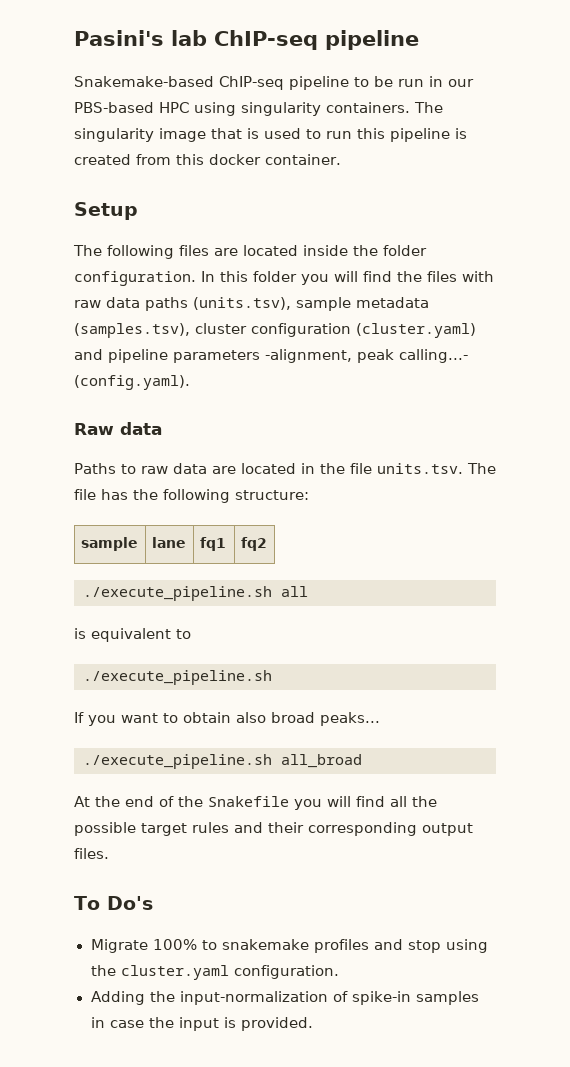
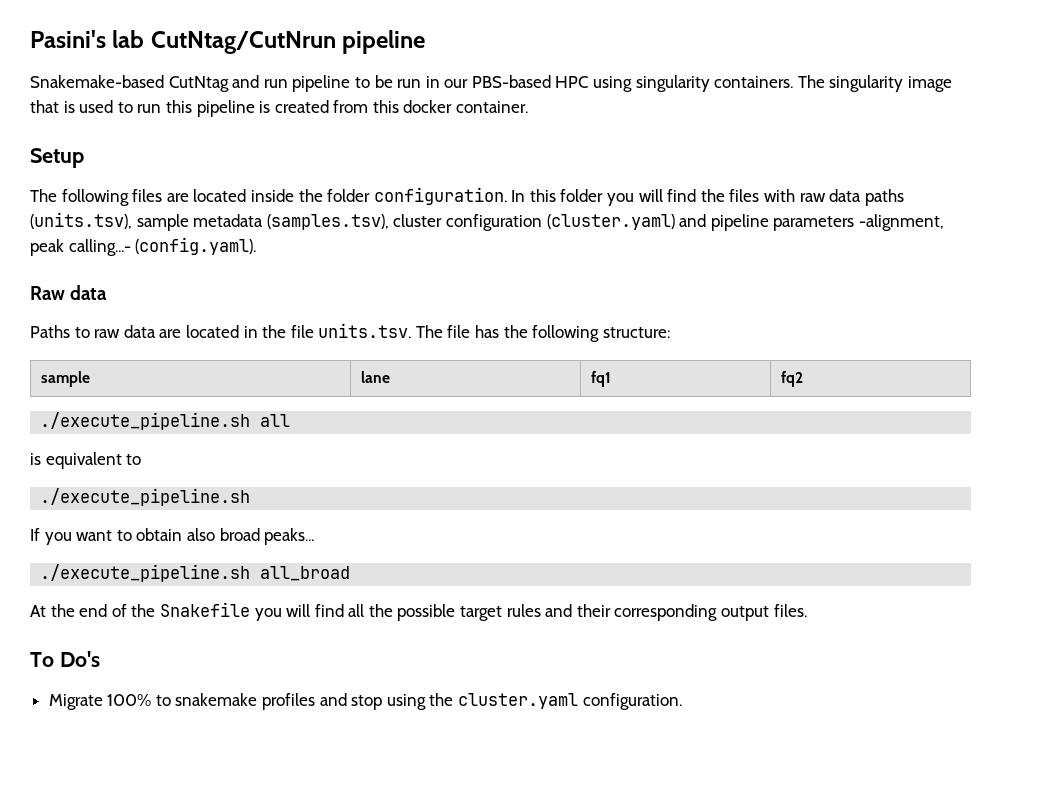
- Pasini's lab ChIP-seq pipeline
+ Pasini's lab CutNtag/CutNrun pipeline
- Snakemake-based ChIP-seq pipeline to be run in our PBS-based HPC using singularity containers.
+ Snakemake-based CutNtag and run pipeline to be run in our PBS-based HPC using singularity containers.
- Adding the input-normalization of spike-in samples in case the input is provided.

